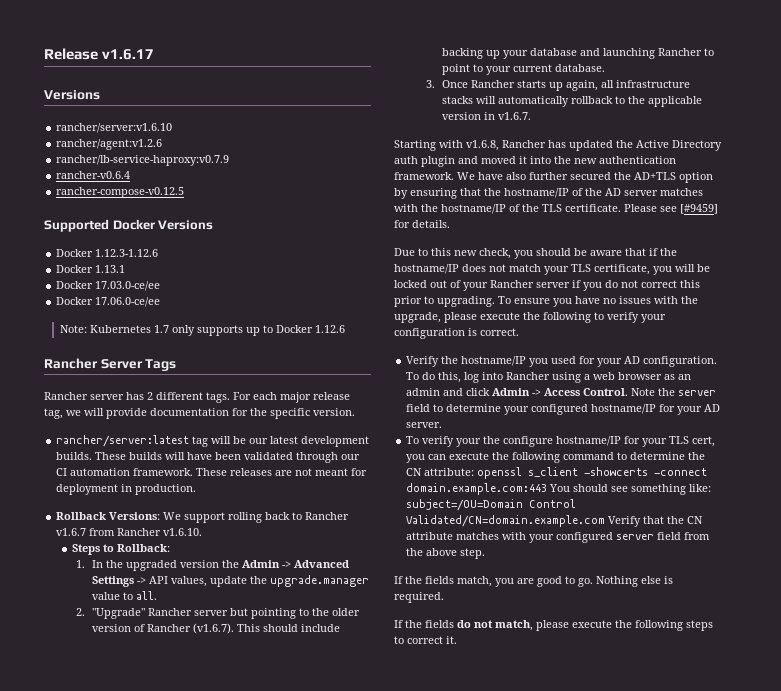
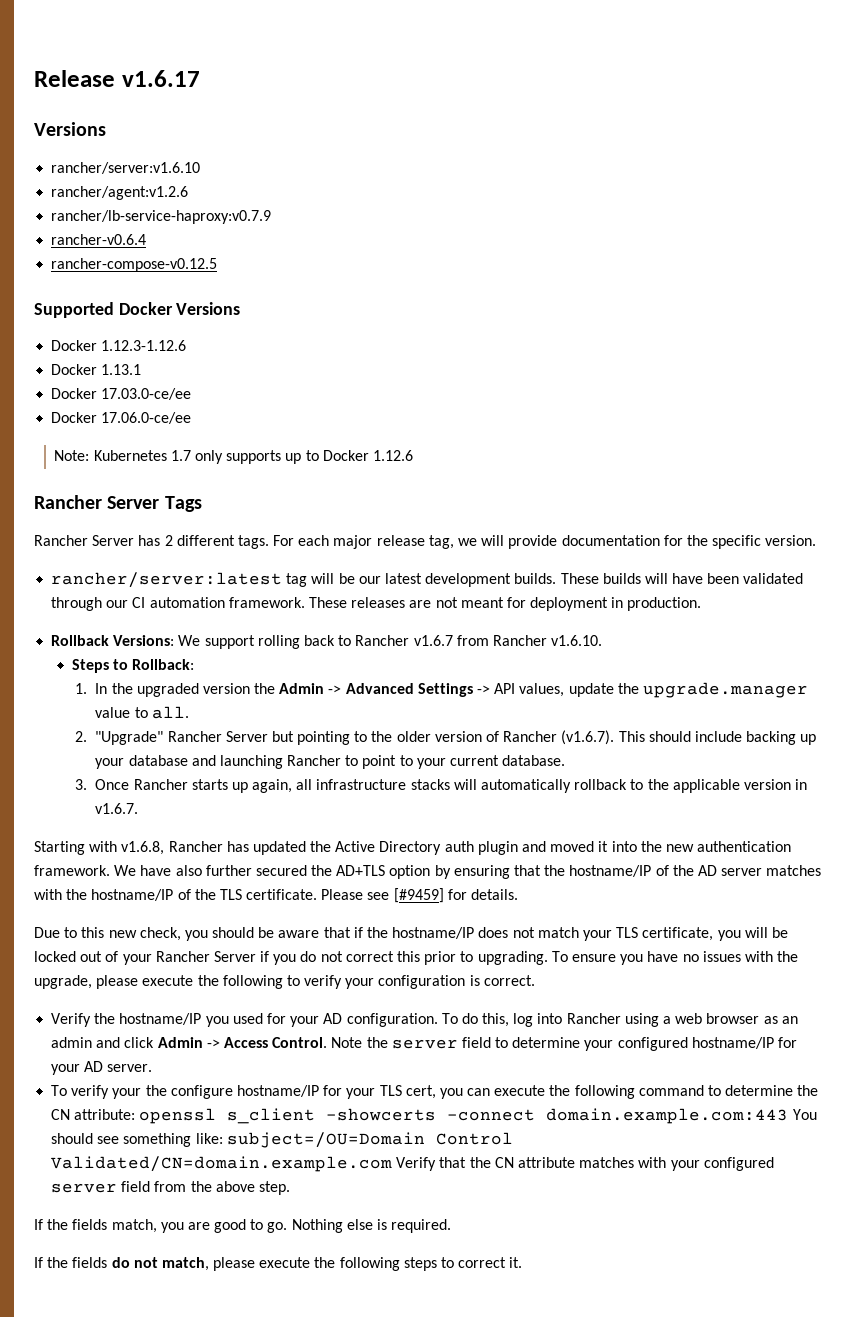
- Rancher server has 2 different tags.
+ Rancher Server has 2 different tags.
- 2. "Upgrade" Rancher server but pointing to the older version of Rancher (v1.6.7). This should include backing up your database and launching Rancher to point to your current database.
+ 2. "Upgrade" Rancher Server but pointing to the older version of Rancher (v1.6.7). This should include backing up your database and launching Rancher to point to your current database.
- Due to this new check, you should be aware that if the hostname/IP does not match your TLS certificate, you will be locked out of your Rancher server if you do not correct this prior to upgrading.
+ Due to this new check, you should be aware that if the hostname/IP does not match your TLS certificate, you will be locked out of your Rancher Server if you do not correct this prior to upgrading.

